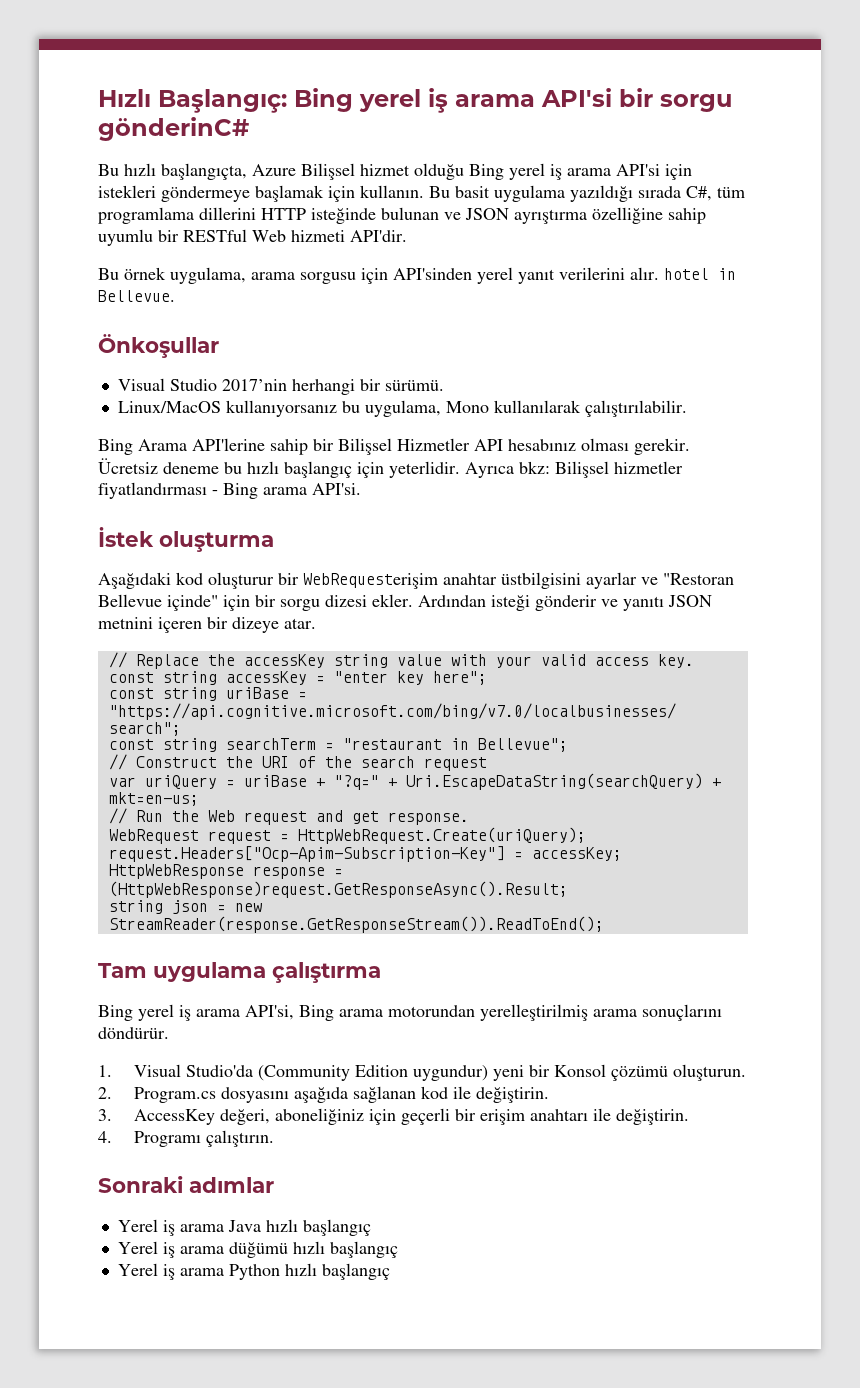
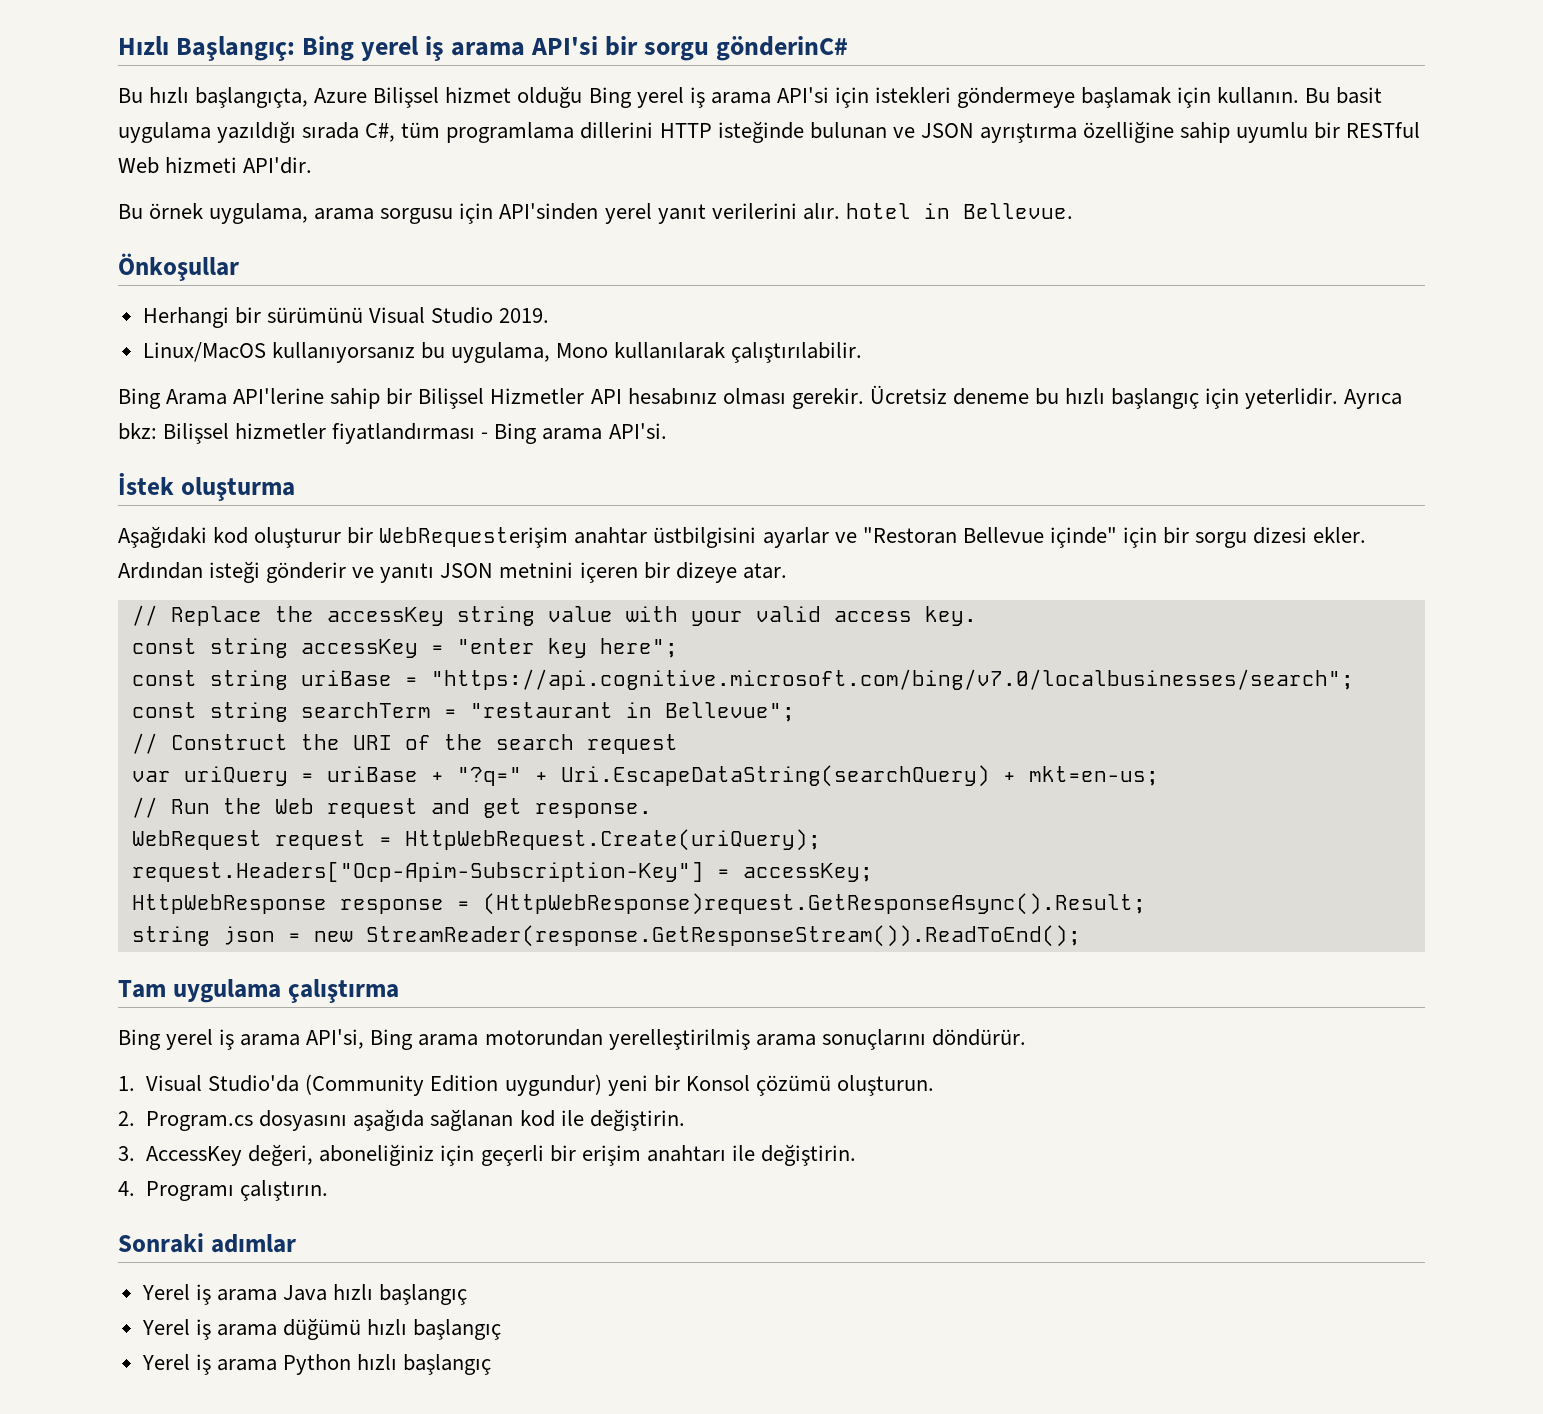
- Visual Studio 2017’nin herhangi bir sürümü.
+ Herhangi bir sürümünü Visual Studio 2019.

